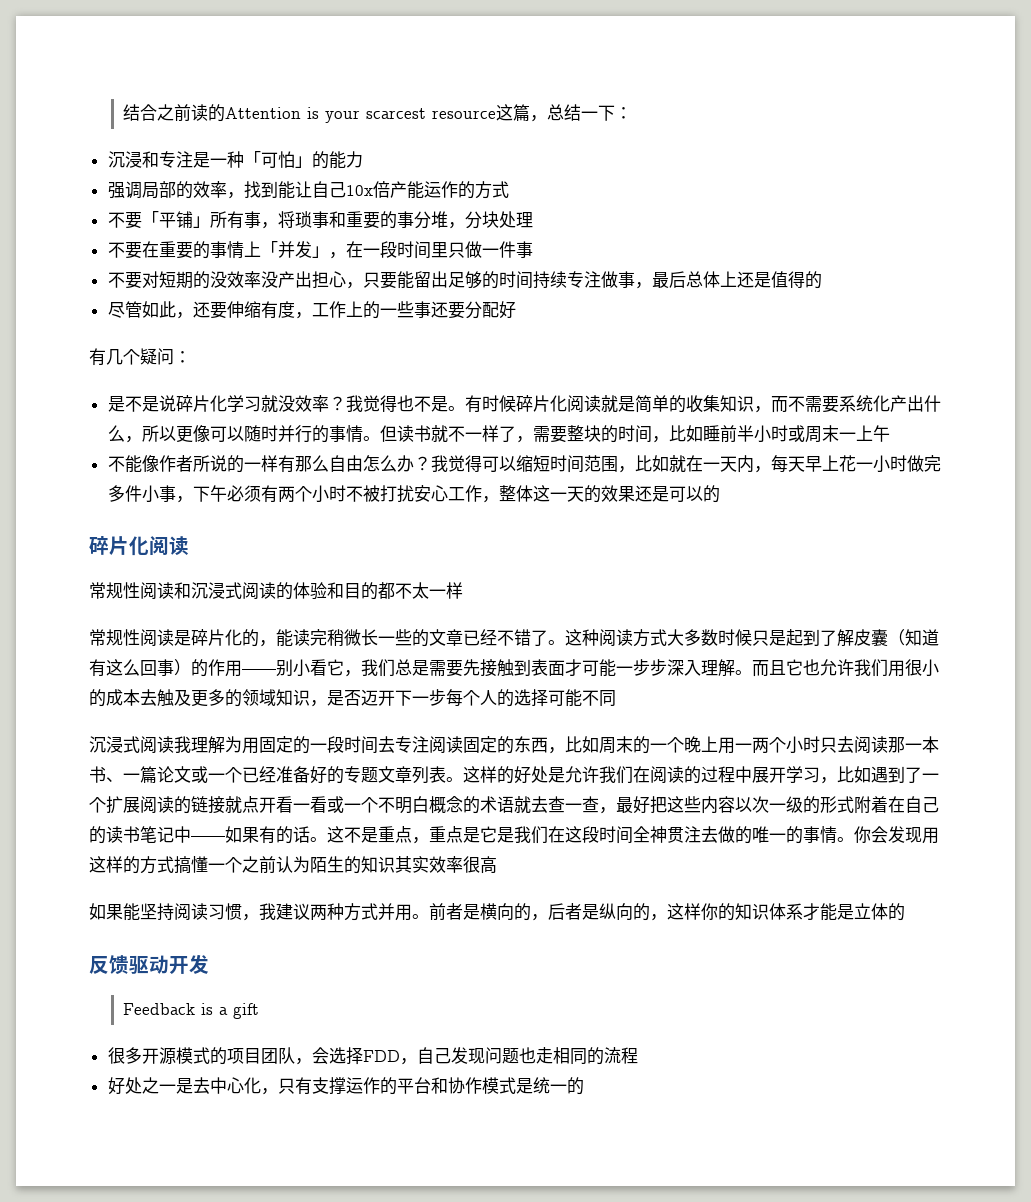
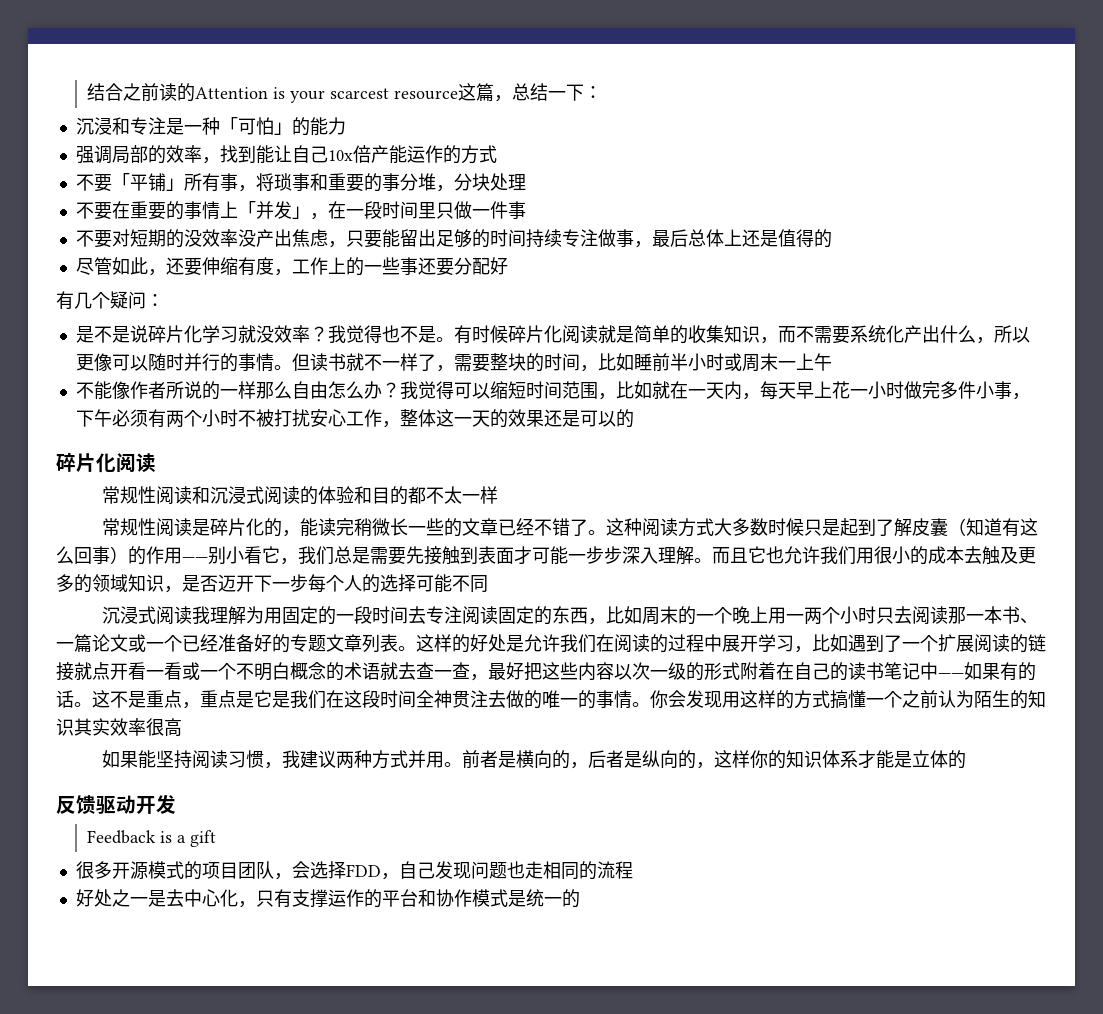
- 不要对短期的没效率没产出担心，只要能留出足够的时间持续专注做事，最后总体上还是值得的
+ 不要对短期的没效率没产出焦虑，只要能留出足够的时间持续专注做事，最后总体上还是值得的
- 不能像作者所说的一样有那么自由怎么办？
+ 不能像作者所说的一样那么自由怎么办？

